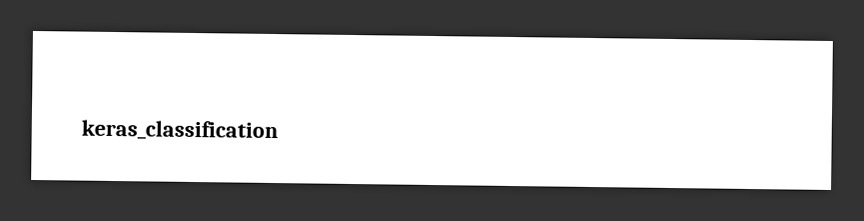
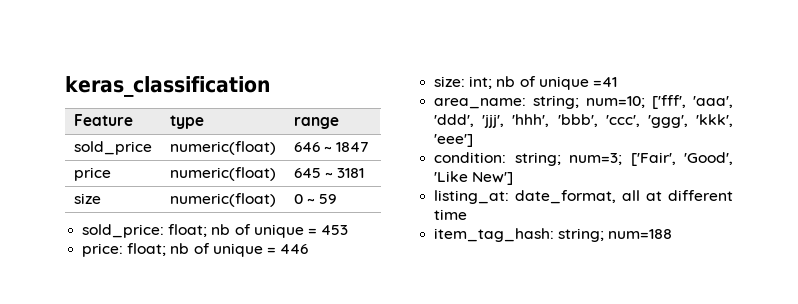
+ Feature | type | range
+ sold_price | numeric(float) | 646 ~ 1847
+ price | numeric(float) | 645 ~ 3181
+ size | numeric(float) | 0 ~ 59
+ sold_price: float; nb of unique = 453
+ price: float; nb of unique = 446
+ size: int; nb of unique =41
+ area_name: string; num=10; ['fff', 'aaa', 'ddd', 'jjj', 'hhh', 'bbb', 'ccc', 'ggg', 'kkk', 'eee']
+ condition: string; num=3; ['Fair', 'Good', 'Like New']
+ listing_at: date_format, all at different time
+ item_tag_hash: string; num=188

